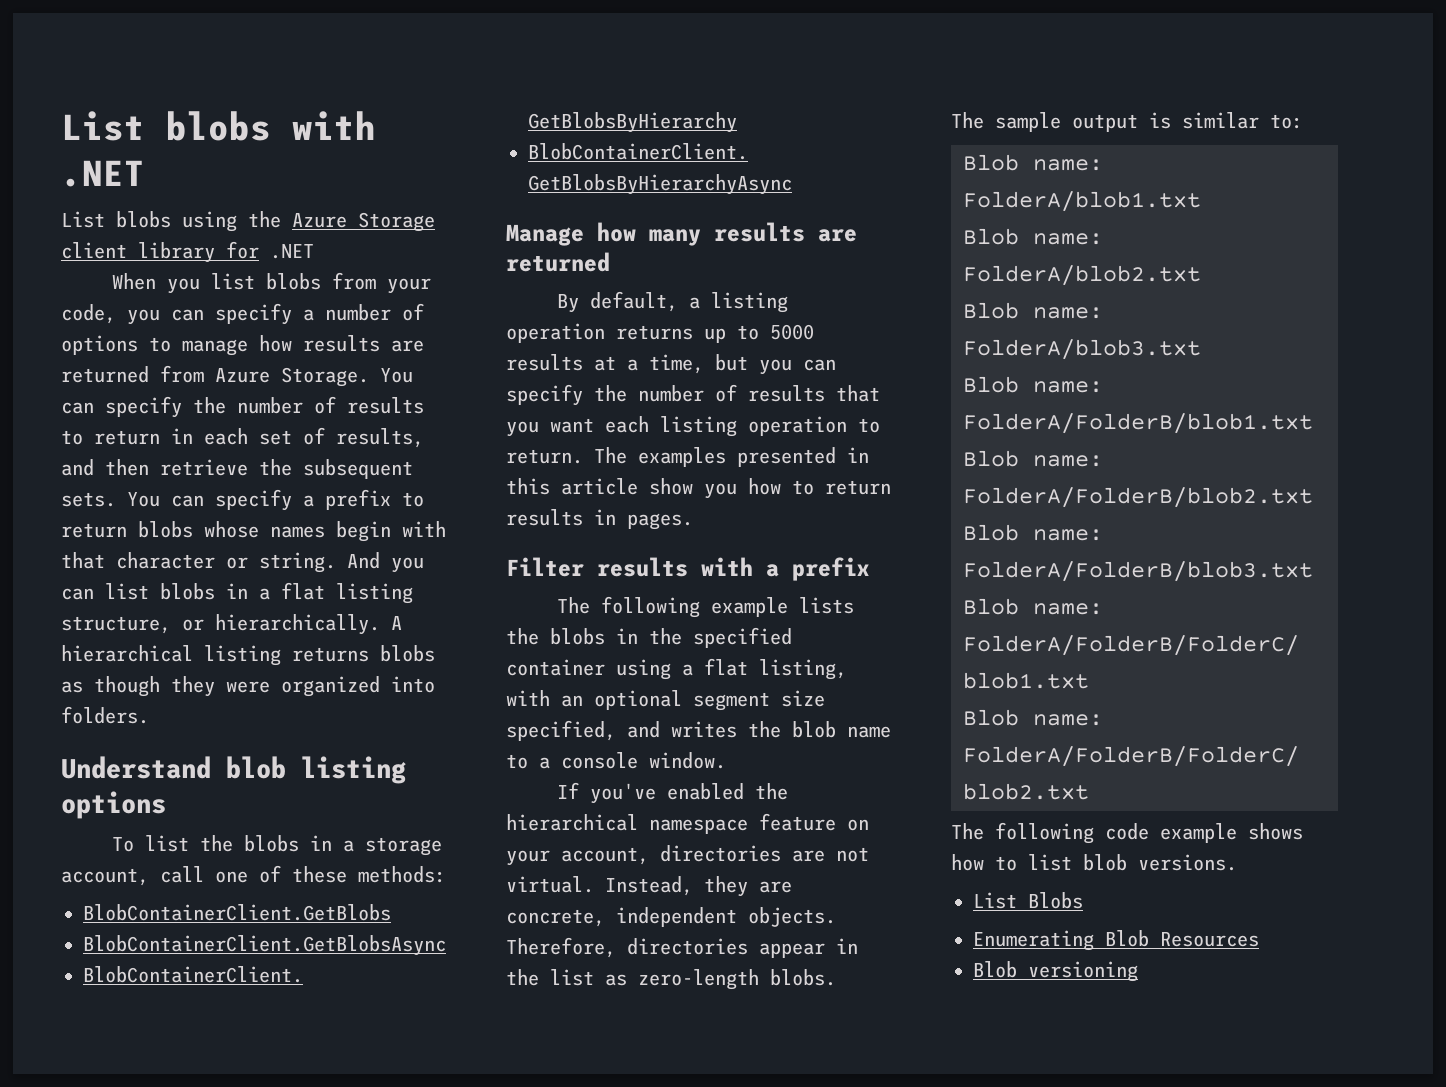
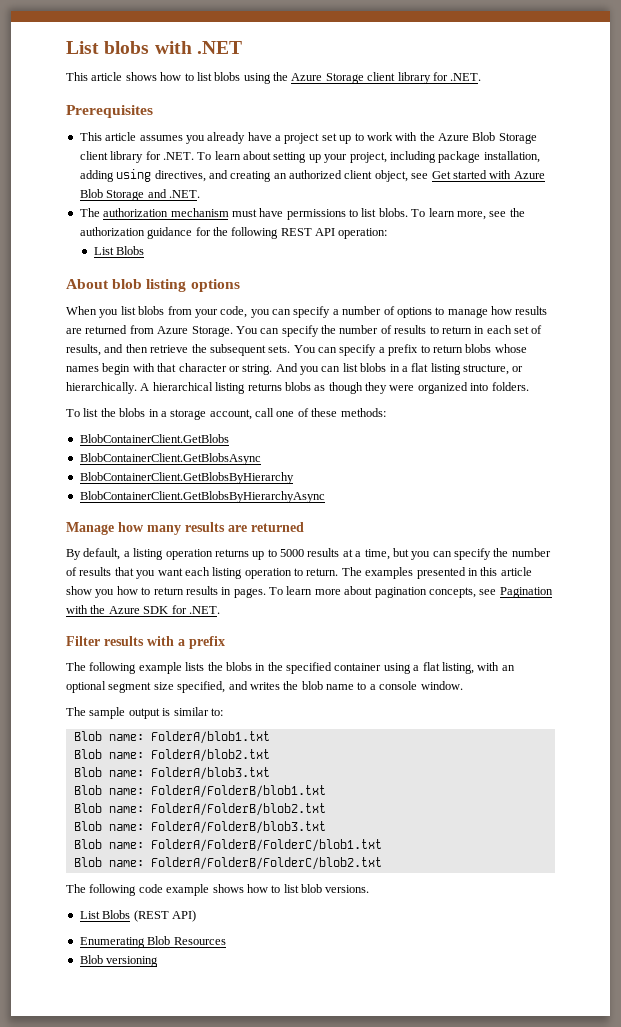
- List blobs using the Azure Storage client library for .NET
+ This article shows how to list blobs using the Azure Storage client library for .NET.
+ Prerequisites
+ This article assumes you already have a project set up to work with the Azure Blob Storage client library for .NET. To learn about setting up your project, including package installation, adding using directives, and creating an authorized client object, see Get started with Azure Blob Storage and .NET.
+ The authorization mechanism must have permissions to list blobs. To learn more, see the authorization guidance for the following REST API operation:
+ List Blobs
+ About blob listing options
- Understand blob listing options
+ To learn more about pagination concepts, see Pagination with the Azure SDK for .NET.
- If you've enabled the hierarchical namespace feature on your account, directories are not virtual. Instead, they are concrete, independent objects. Therefore, directories appear in the list as zero-length blobs.
- List Blobs
+ List Blobs (REST API)

